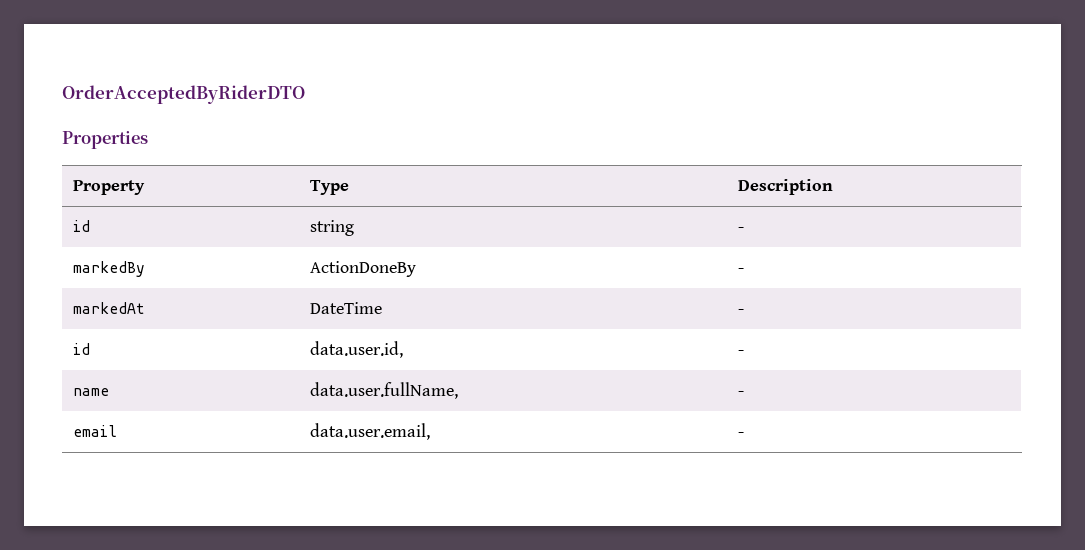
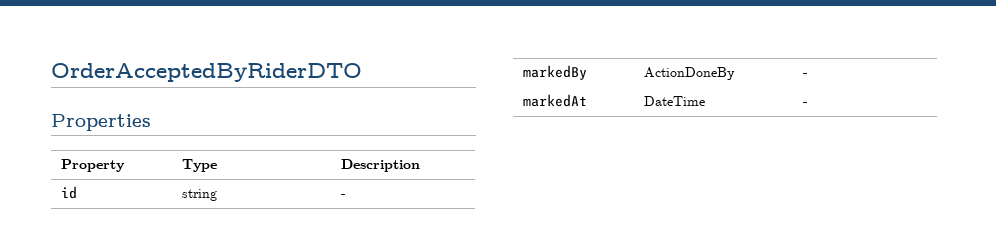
- id | data.user.id, | -
- name | data.user.fullName, | -
- email | data.user.email, | -

